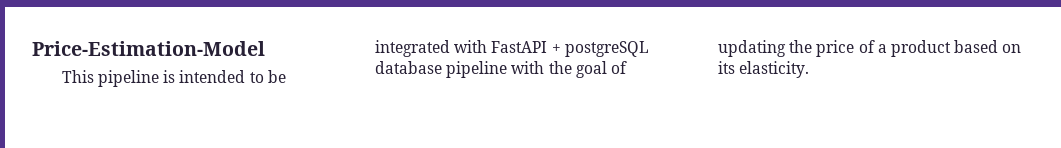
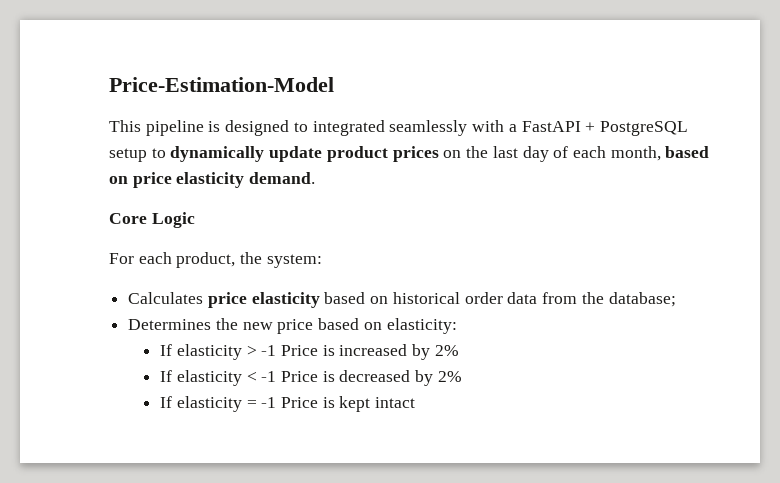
- This pipeline is intended to be integrated with FastAPI + postgreSQL database pipeline with the goal of updating the price of a product based on its elasticity.
+ This pipeline is designed to integrated seamlessly with a FastAPI + PostgreSQL setup to dynamically update product prices on the last day of each month, based on price elasticity demand.
+ Core Logic
+ For each product, the system:
+ Calculates price elasticity based on historical order data from the database;
+ Determines the new price based on elasticity:
+ If elasticity > -1 Price is increased by 2%
+ If elasticity < -1 Price is decreased by 2%
+ If elasticity = -1 Price is kept intact

